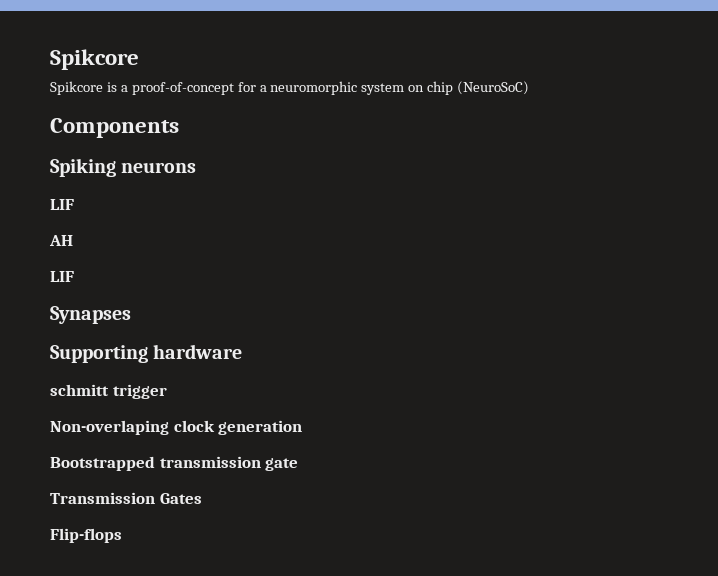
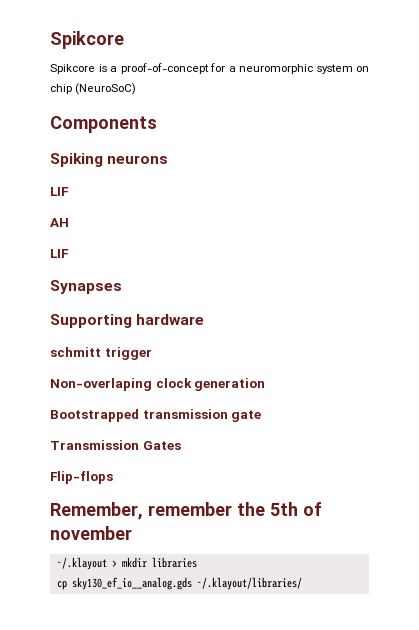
+ Remember, remember the 5th of november
+ ~/.klayout > mkdir libraries
+ cp sky130_ef_io__analog.gds ~/.klayout/libraries/

